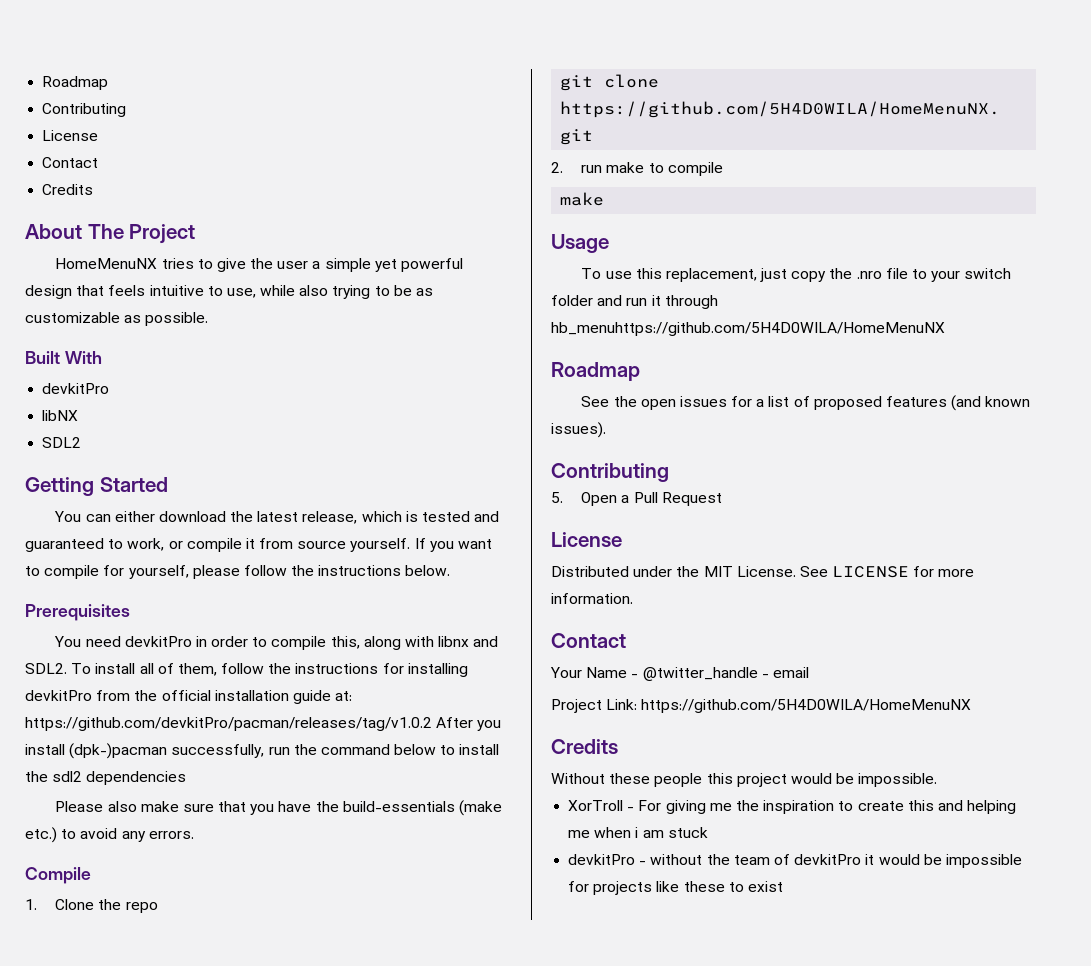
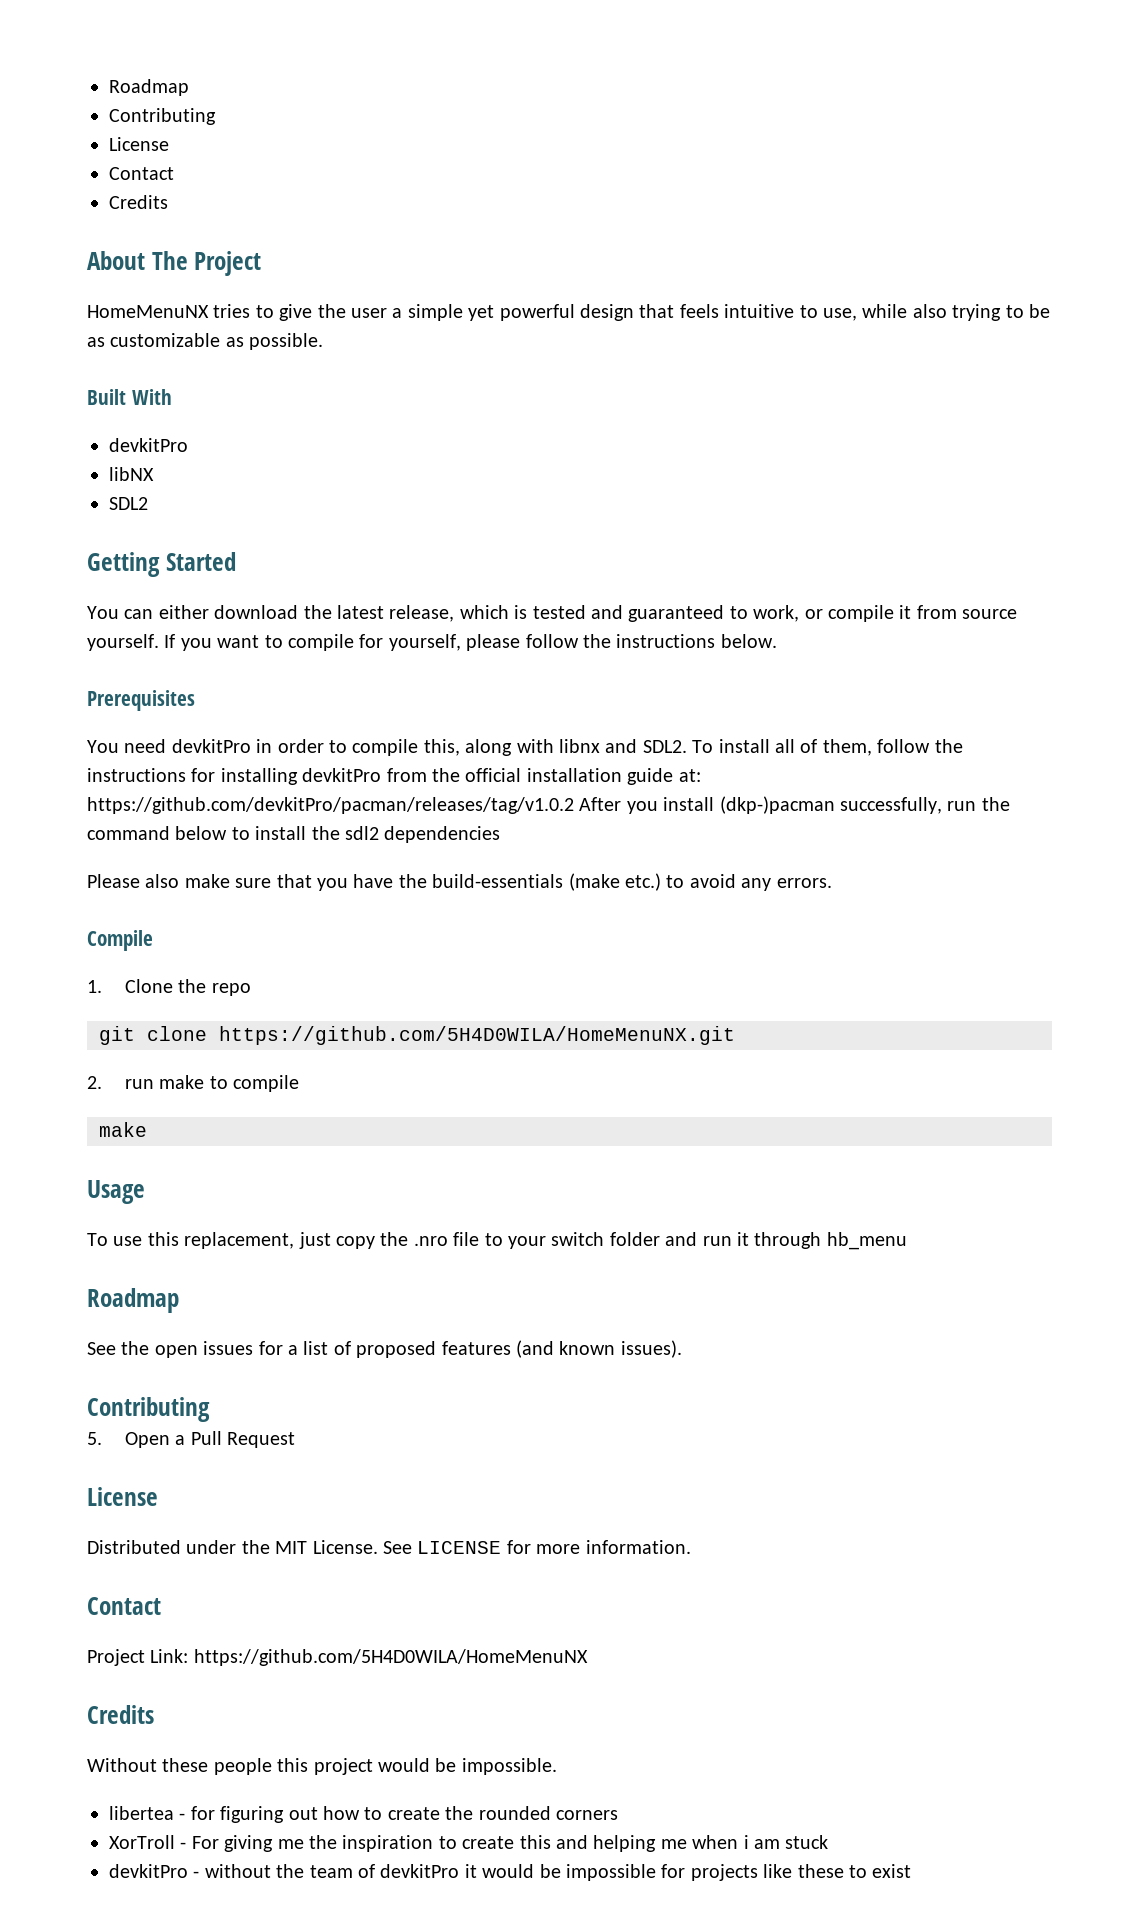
- To install all of them, follow the instructions for installing devkitPro from the official installation guide at: https://github.com/devkitPro/pacman/releases/tag/v1.0.2 After you install (dpk-)pacman successfully, run the command below to install the sdl2 dependencies
+ To install all of them, follow the instructions for installing devkitPro from the official installation guide at: https://github.com/devkitPro/pacman/releases/tag/v1.0.2 After you install (dkp-)pacman successfully, run the command below to install the sdl2 dependencies
- To use this replacement, just copy the .nro file to your switch folder and run it through hb_menuhttps://github.com/5H4D0WILA/HomeMenuNX
+ To use this replacement, just copy the .nro file to your switch folder and run it through hb_menu
- Your Name - @twitter_handle - email
+ libertea - for figuring out how to create the rounded corners

